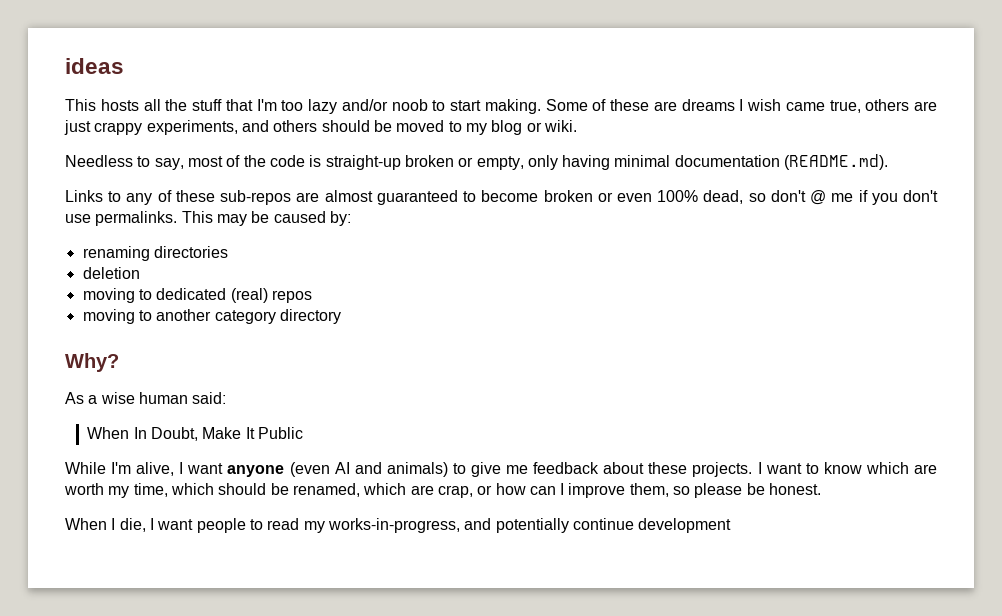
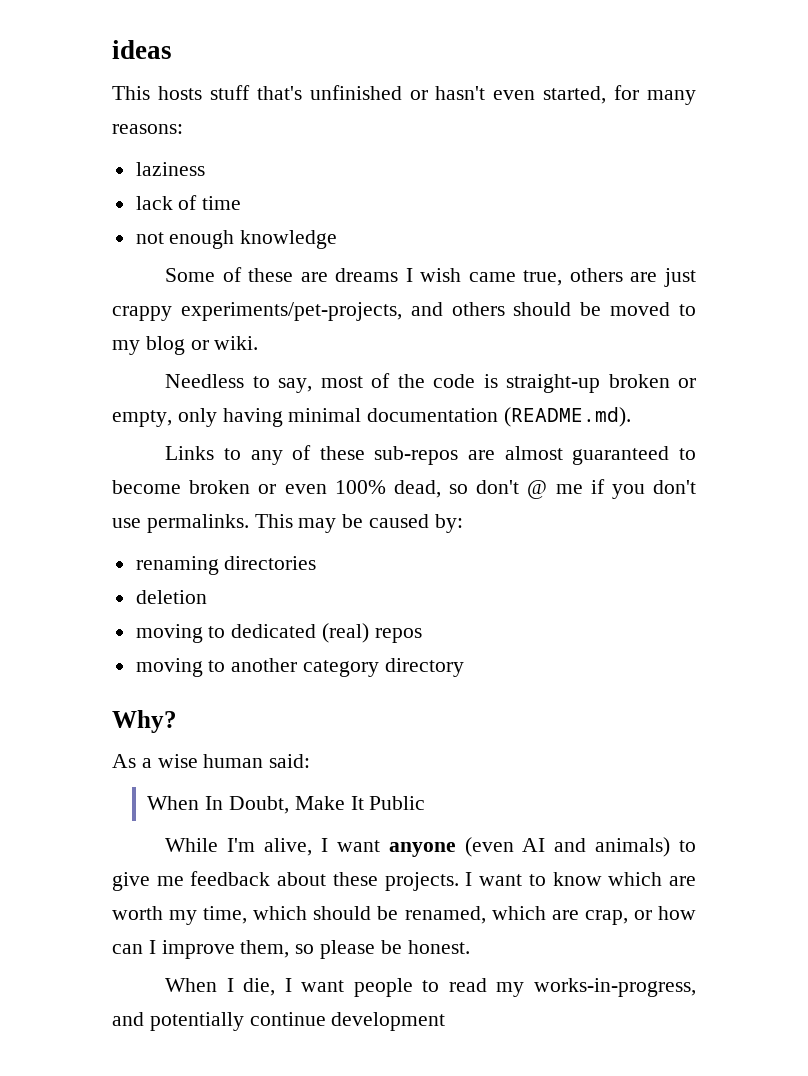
- This hosts all the stuff that I'm too lazy and/or noob to start making. Some of these are dreams I wish came true, others are just crappy experiments, and others should be moved to my blog or wiki.
+ This hosts stuff that's unfinished or hasn't even started, for many reasons:
+ laziness
+ lack of time
+ not enough knowledge
+ Some of these are dreams I wish came true, others are just crappy experiments/pet-projects, and others should be moved to my blog or wiki.

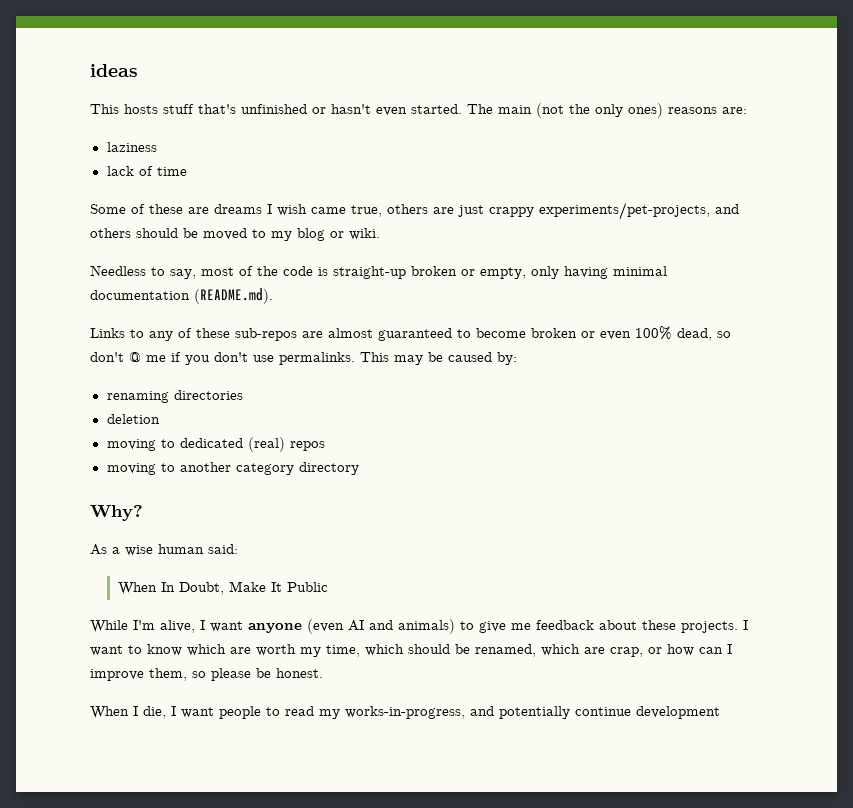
- This hosts stuff that's unfinished or hasn't even started, for many reasons:
+ This hosts stuff that's unfinished or hasn't even started. The main (not the only ones) reasons are:
- not enough knowledge

